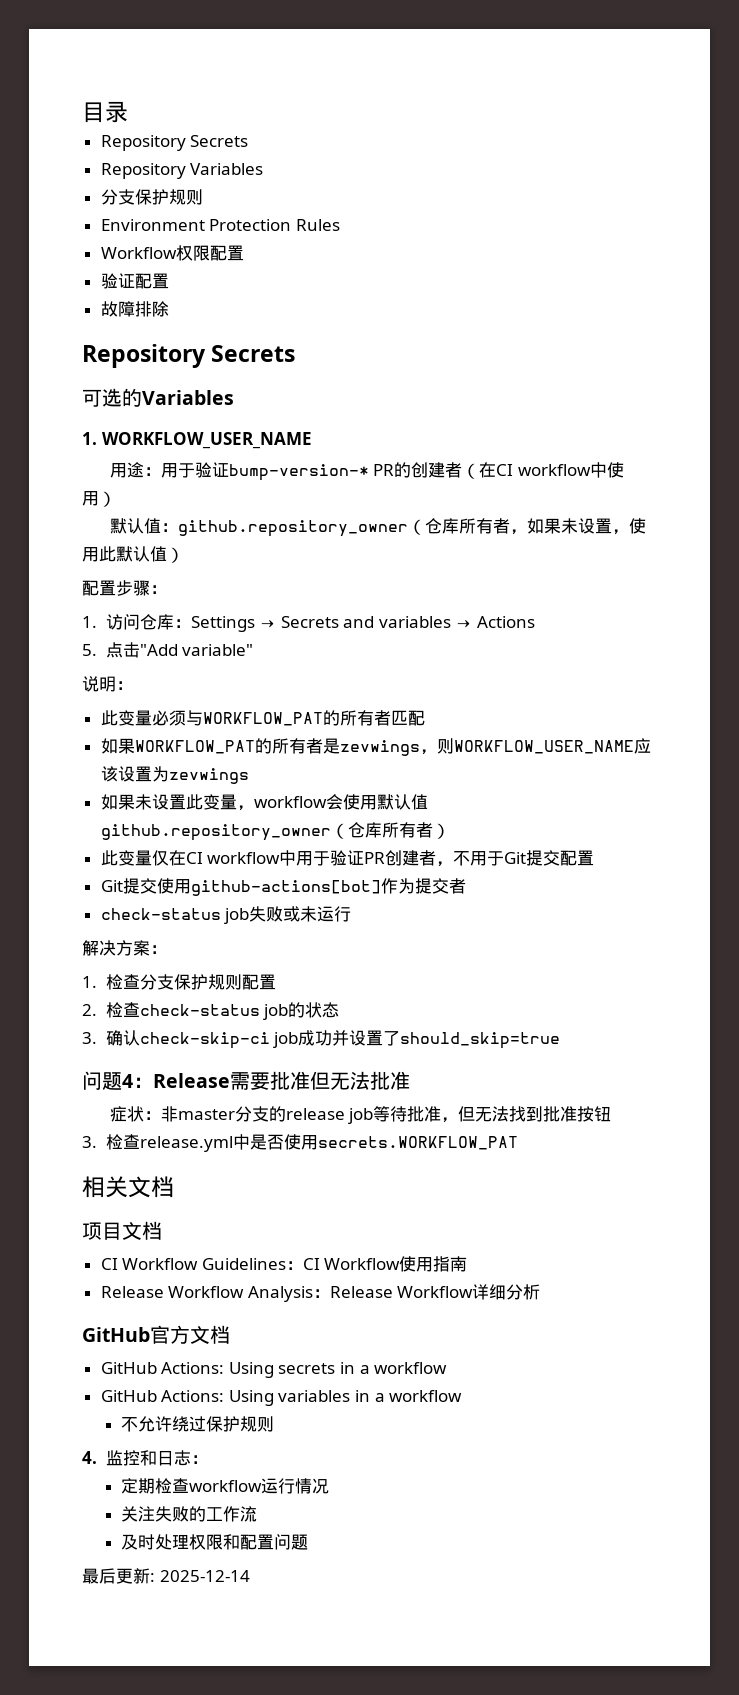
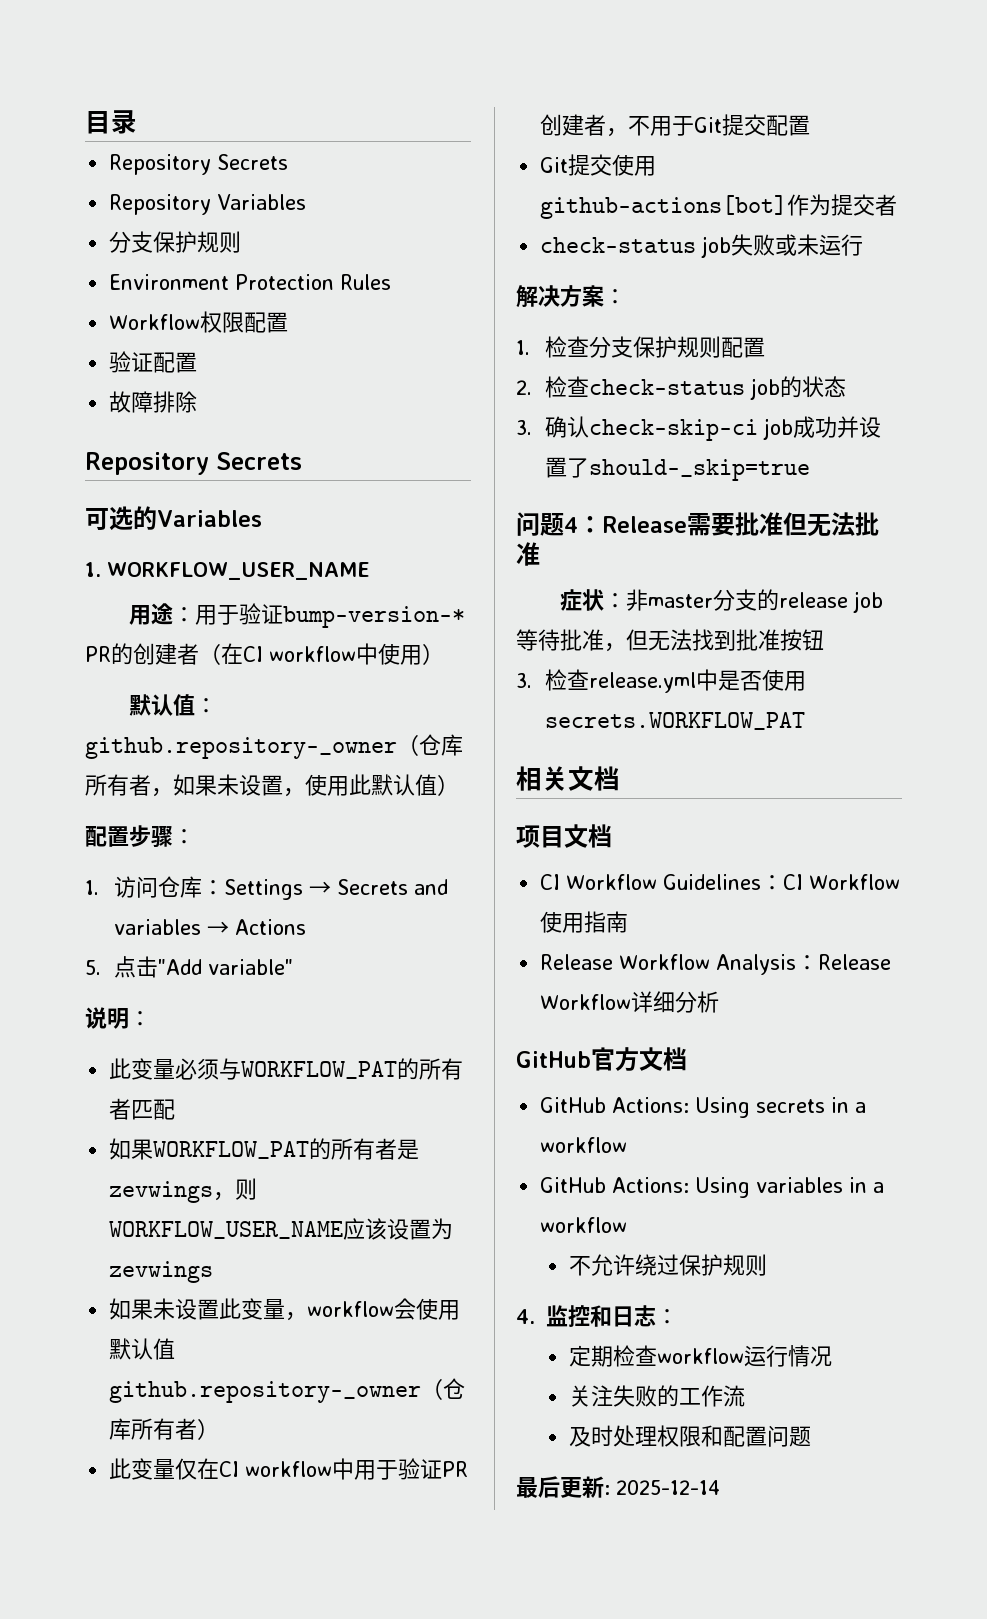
- 默认值：github.repository_owner（仓库所有者，如果未设置，使用此默认值）
+ 默认值：github.repository-_owner（仓库所有者，如果未设置，使用此默认值）
- 如果未设置此变量，workflow会使用默认值github.repository_owner（仓库所有者）
+ 如果未设置此变量，workflow会使用默认值github.repository-_owner（仓库所有者）
- 3.确认check-skip-ci job成功并设置了should_skip=true
+ 3.确认check-skip-ci job成功并设置了should-_skip=true

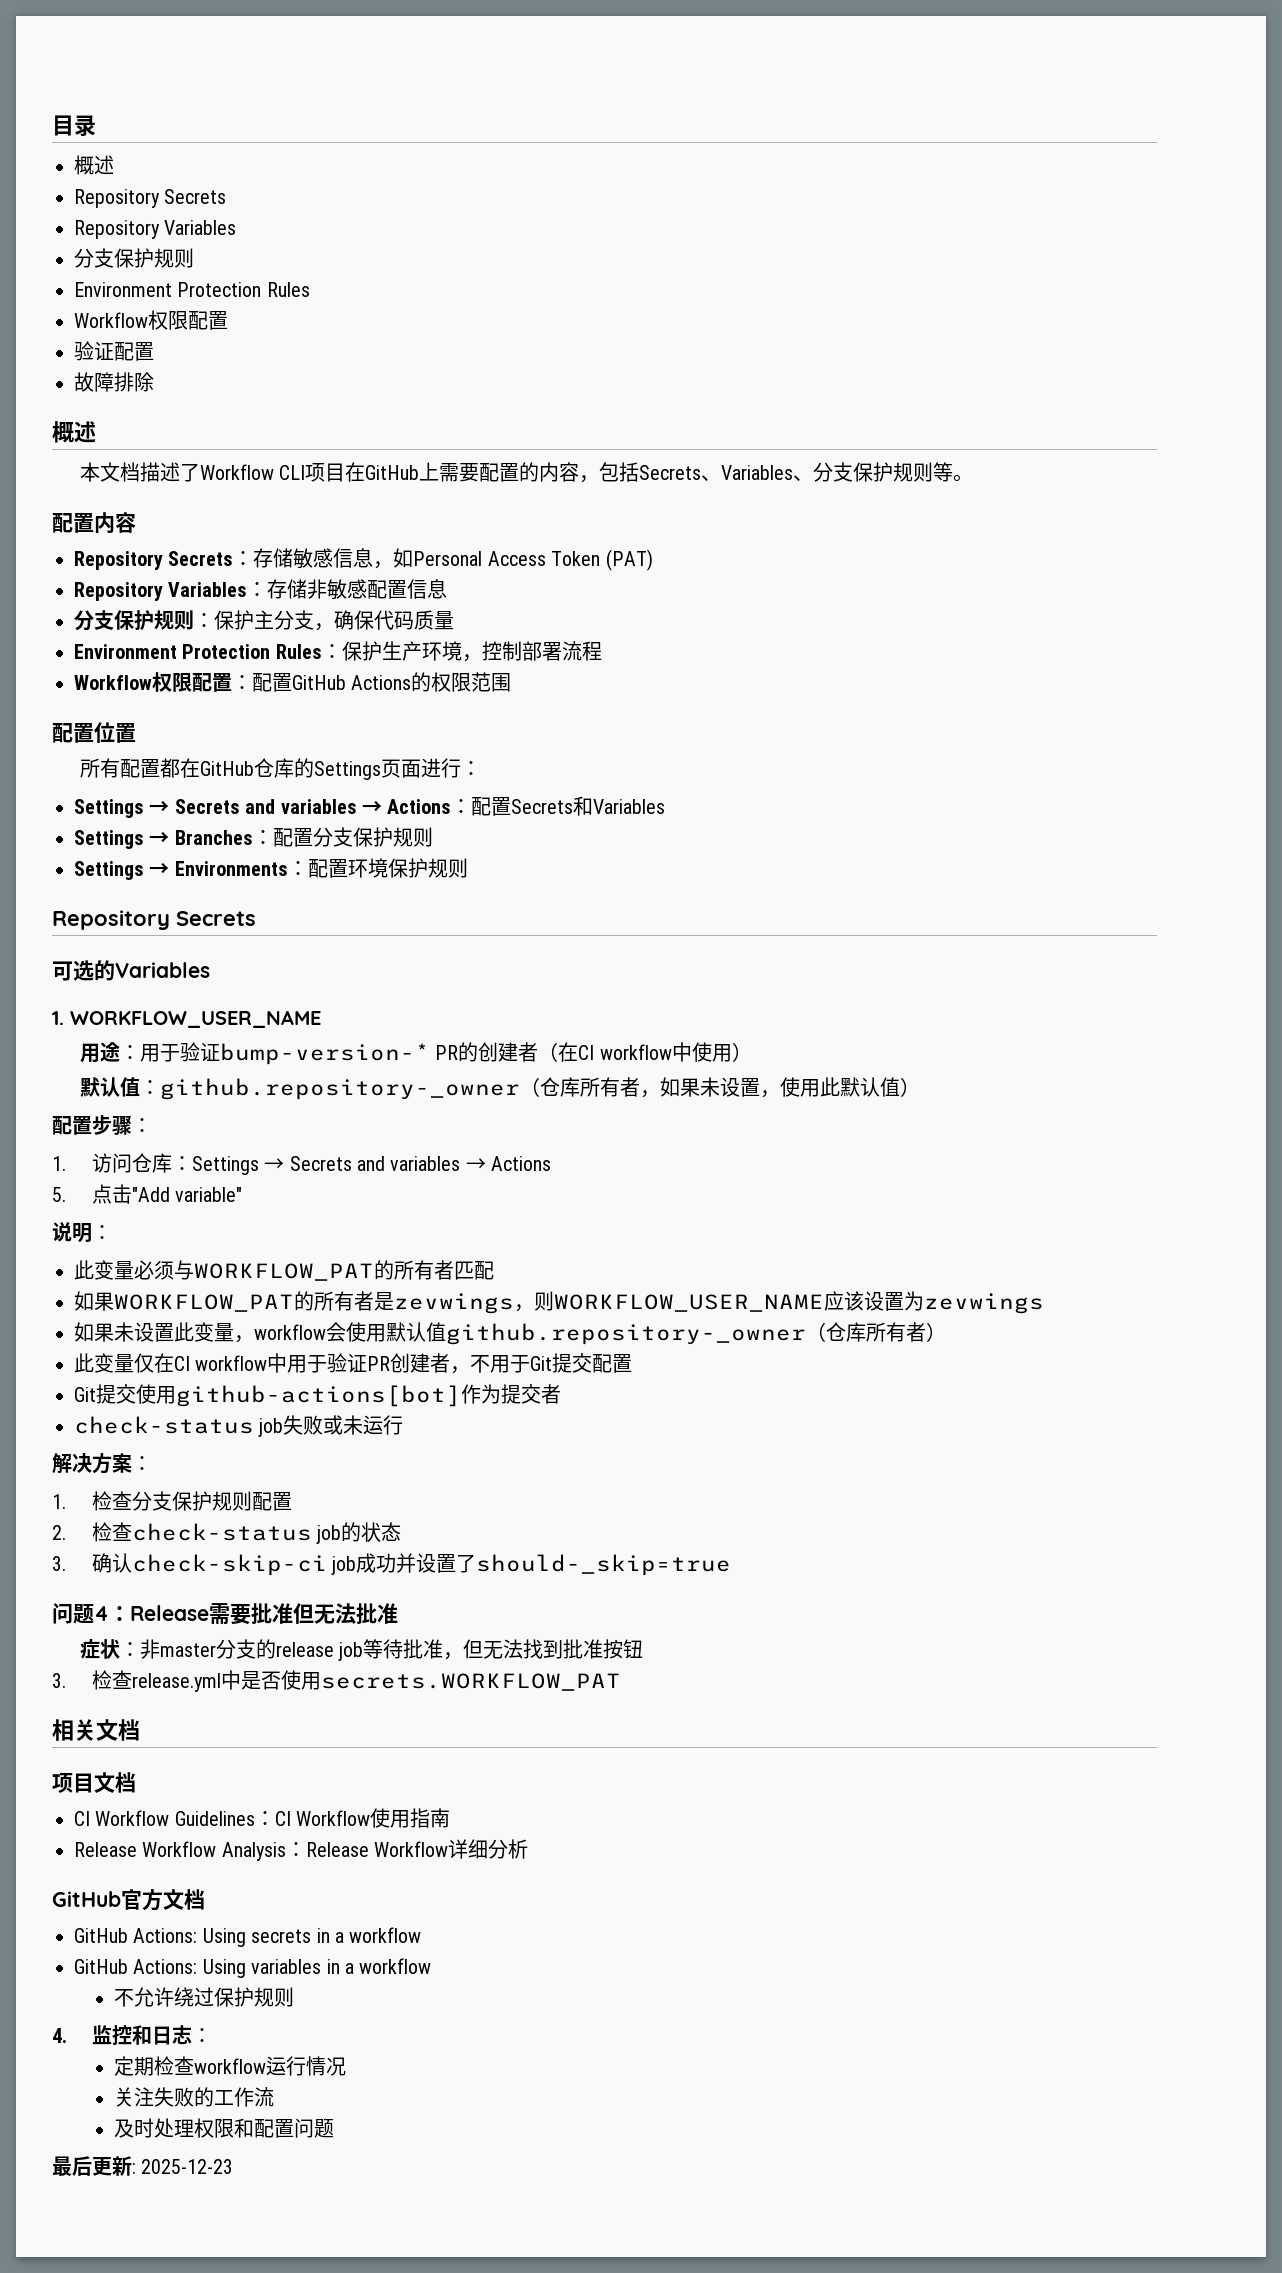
  目录
+ 概述
  故障排除
+ 概述
+ 本文档描述了Workflow CLI项目在GitHub上需要配置的内容，包括Secrets、Variables、分支保护规则等。
+ 配置内容
+ Repository Secrets：存储敏感信息，如Personal Access Token (PAT)
+ Repository Variables：存储非敏感配置信息
+ 分支保护规则：保护主分支，确保代码质量
+ Environment Protection Rules：保护生产环境，控制部署流程
+ Workflow权限配置：配置GitHub Actions的权限范围
+ 配置位置
+ 所有配置都在GitHub仓库的Settings页面进行：
+ Settings → Secrets and variables → Actions：配置Secrets和Variables
+ Settings → Branches：配置分支保护规则
+ Settings → Environments：配置环境保护规则
- 最后更新: 2025-12-14
+ 最后更新: 2025-12-23

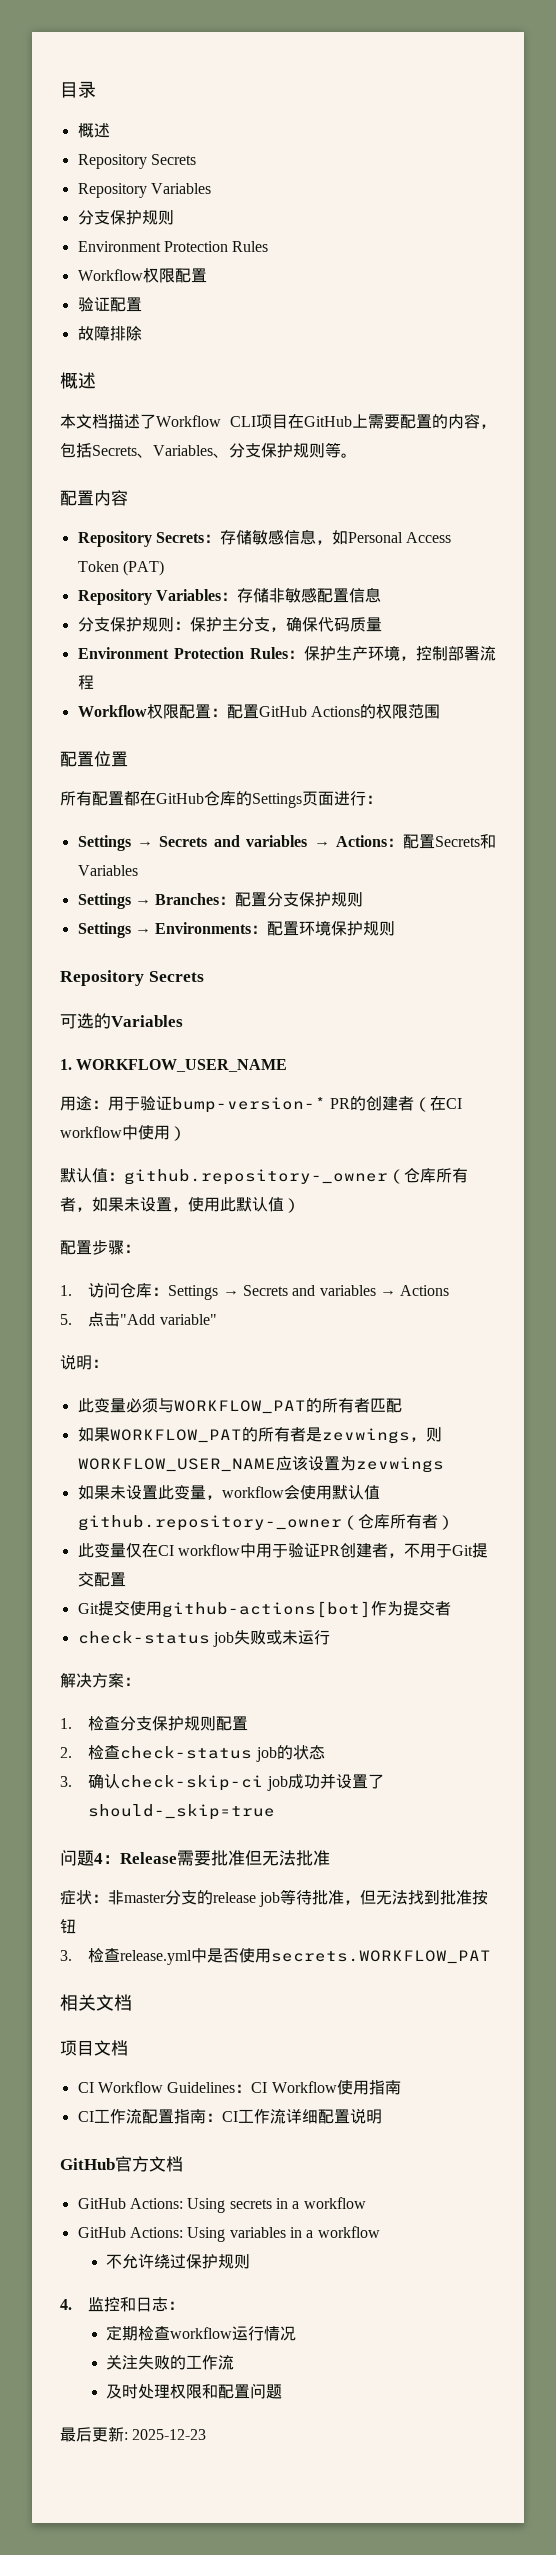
- Release Workflow Analysis：Release Workflow详细分析
+ CI工作流配置指南：CI工作流详细配置说明

